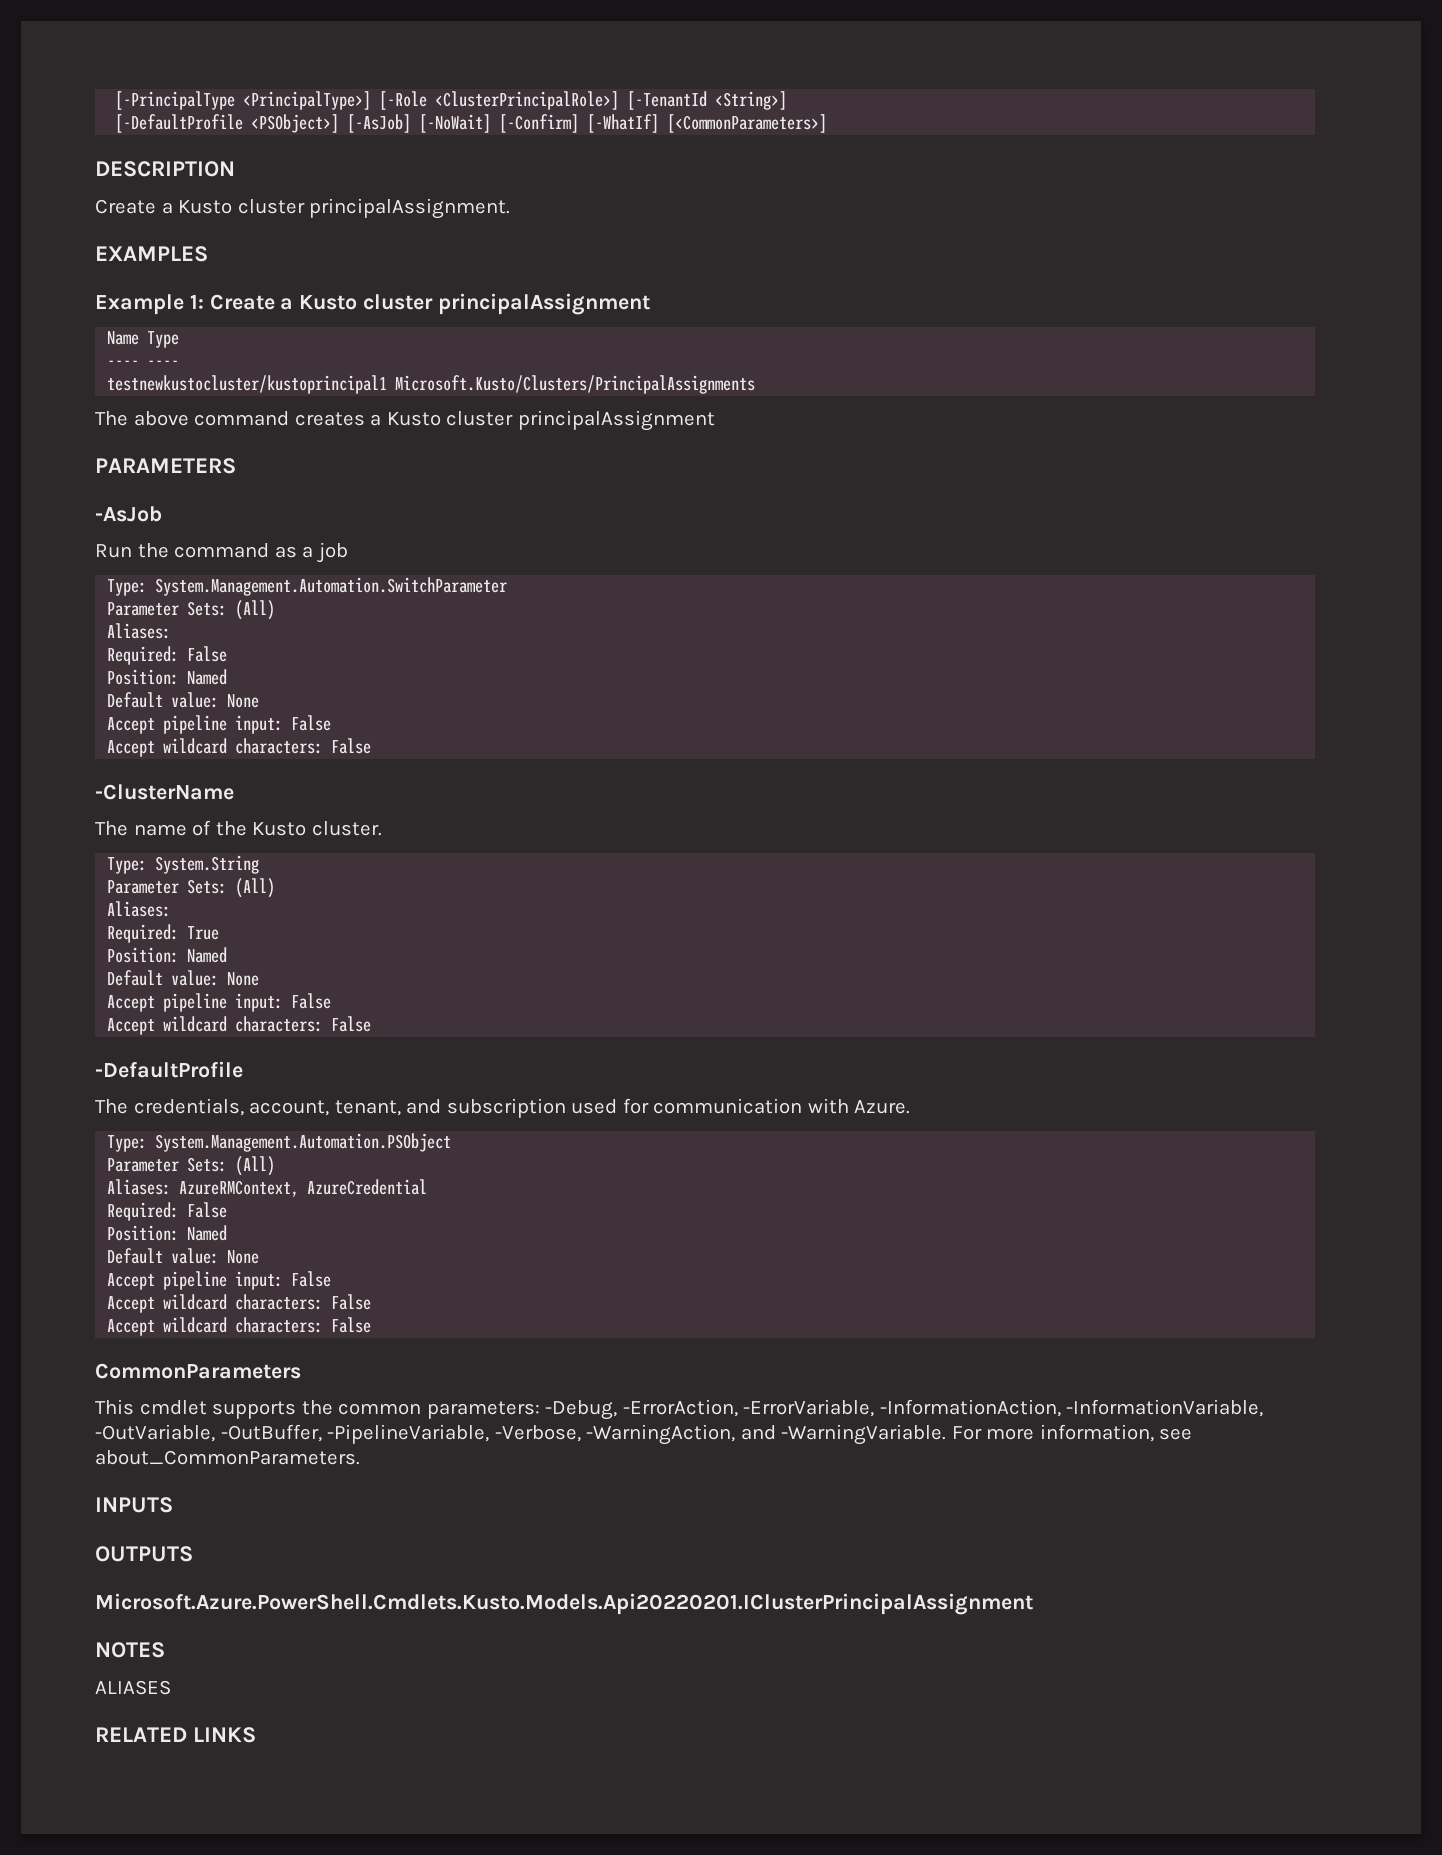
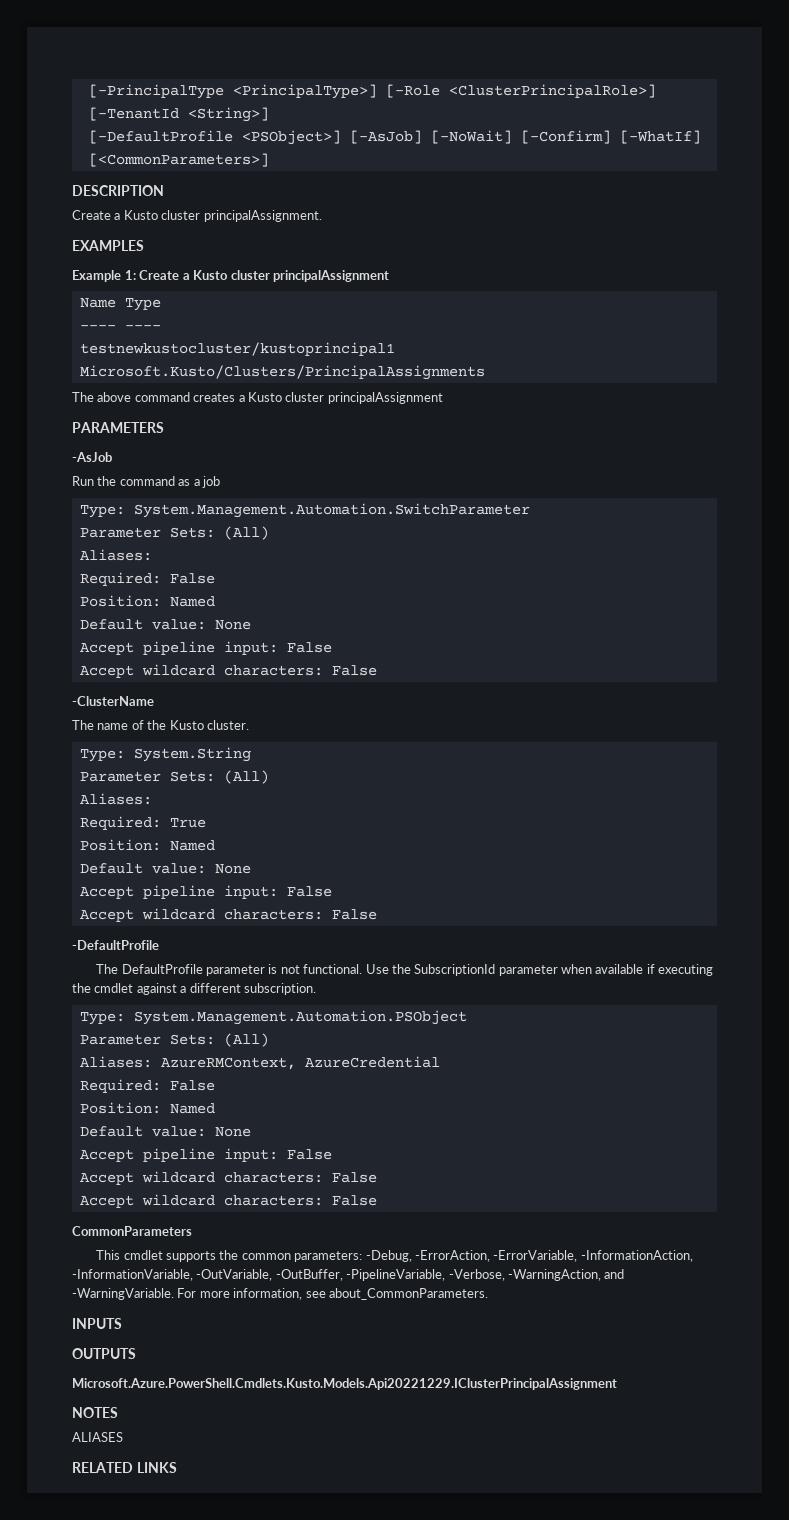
- The credentials, account, tenant, and subscription used for communication with Azure.
+ The DefaultProfile parameter is not functional. Use the SubscriptionId parameter when available if executing the cmdlet against a different subscription.
- Microsoft.Azure.PowerShell.Cmdlets.Kusto.Models.Api20220201.IClusterPrincipalAssignment
+ Microsoft.Azure.PowerShell.Cmdlets.Kusto.Models.Api20221229.IClusterPrincipalAssignment

